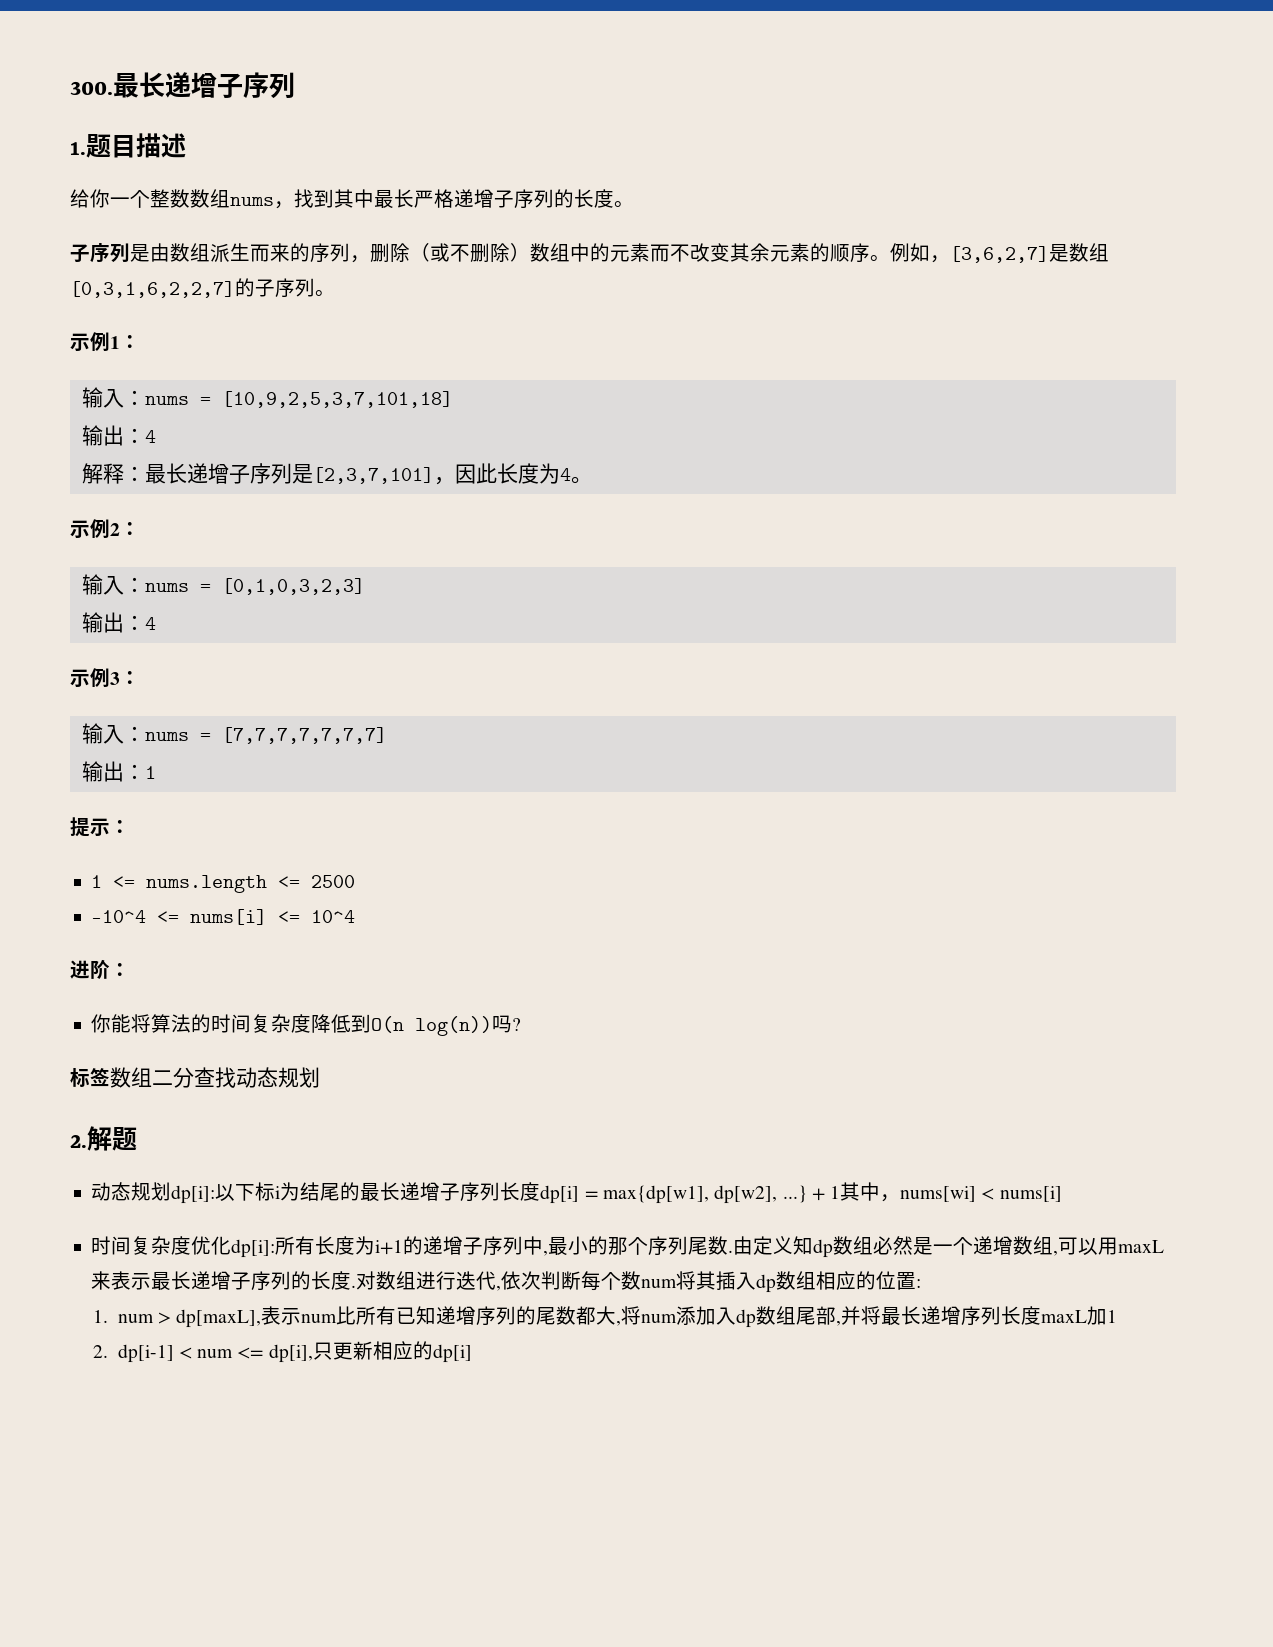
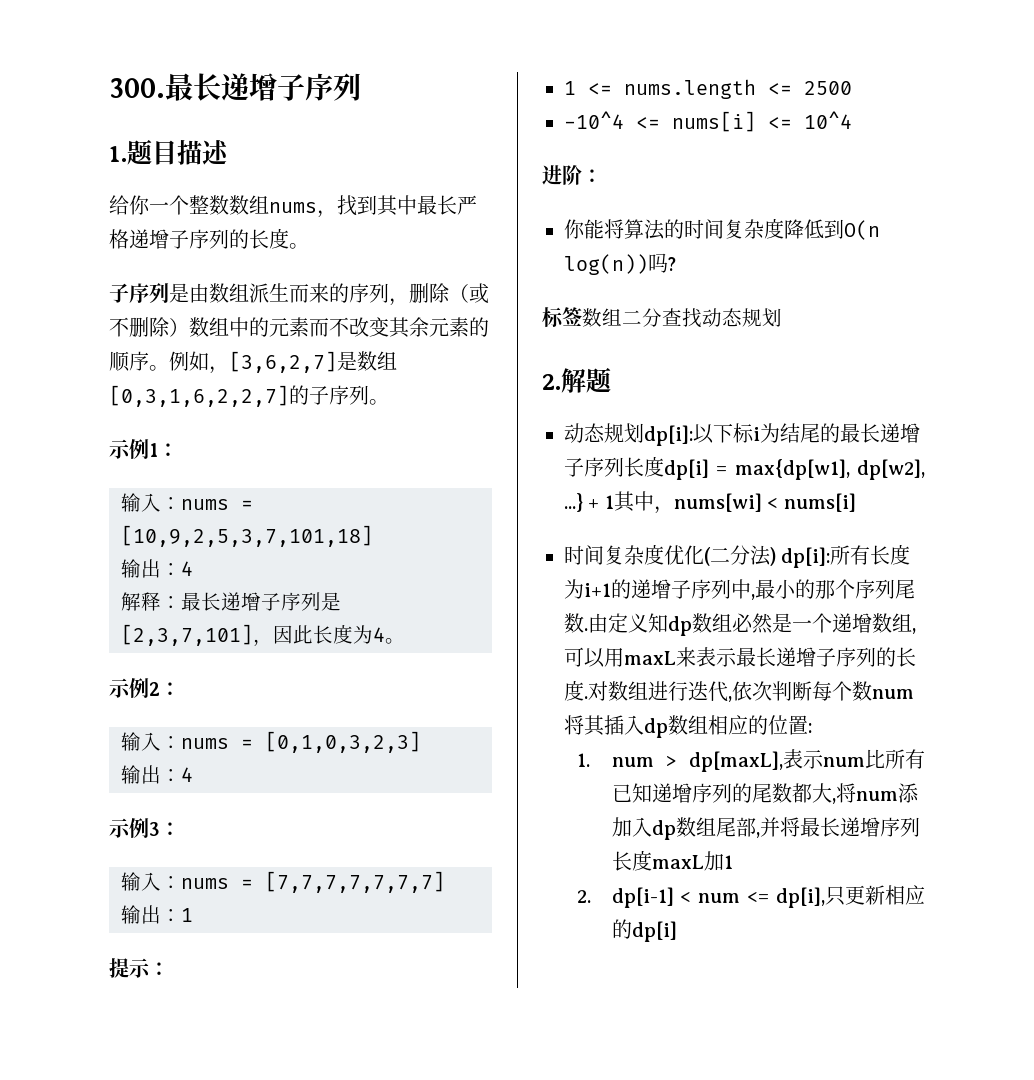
- 时间复杂度优化dp[i]:所有长度为i+1的递增子序列中,最小的那个序列尾数.
+ 时间复杂度优化(二分法) dp[i]:所有长度为i+1的递增子序列中,最小的那个序列尾数.

